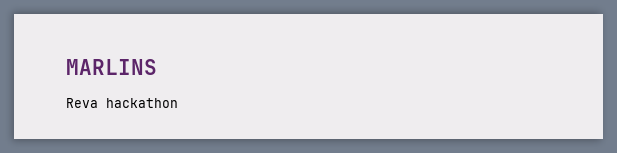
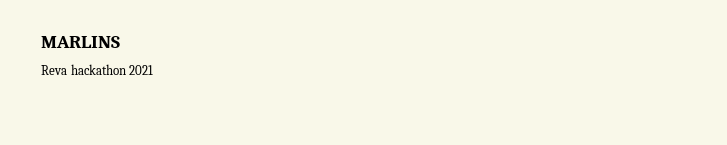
- Reva hackathon
+ Reva hackathon 2021

